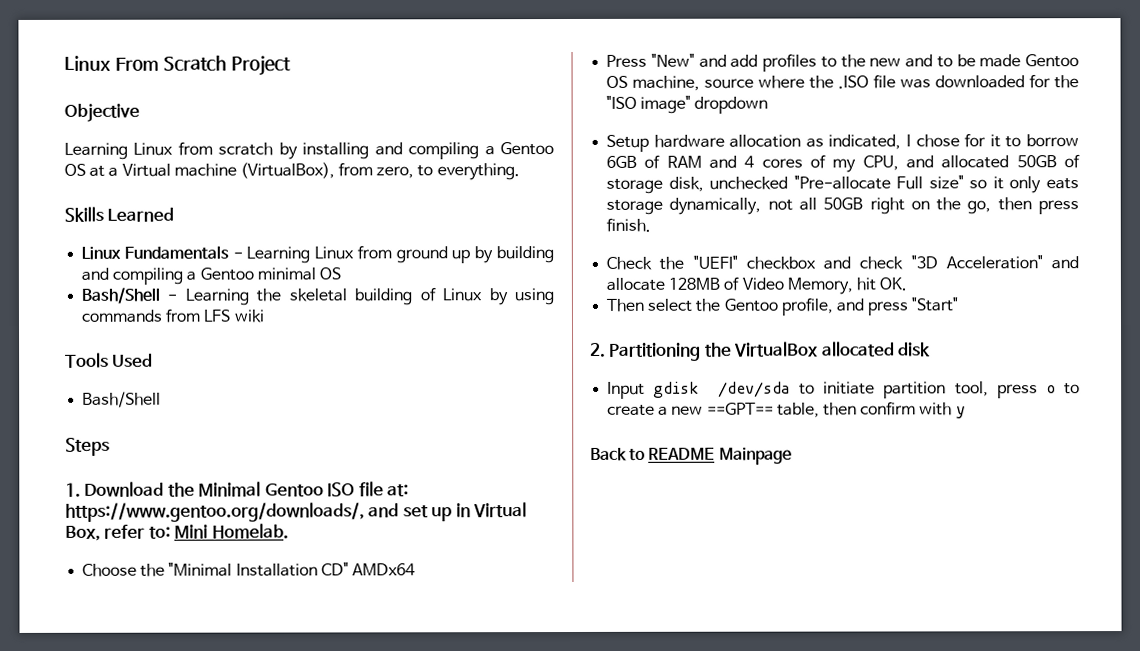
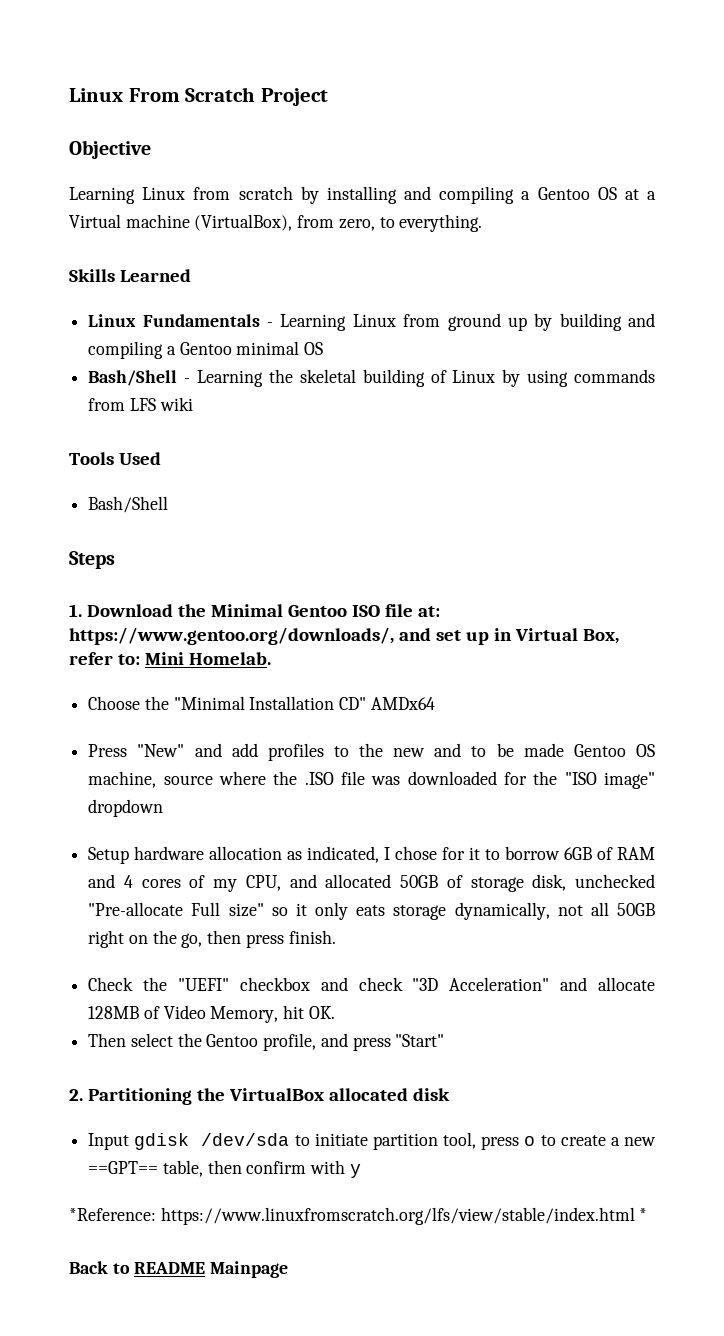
+ *Reference: https://www.linuxfromscratch.org/lfs/view/stable/index.html *

